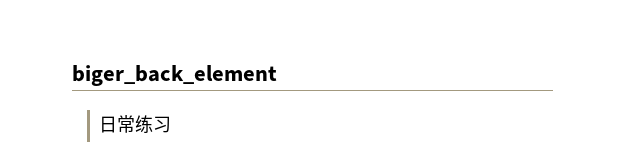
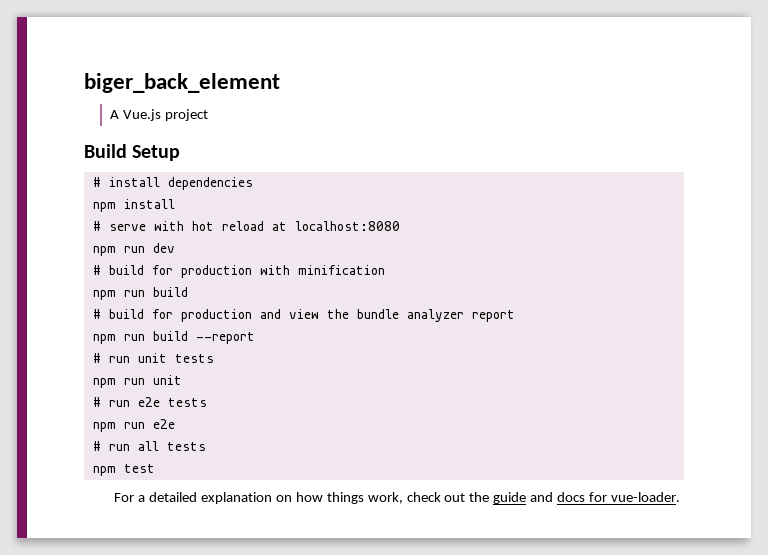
- 日常练习
+ A Vue.js project
+ Build Setup
+ # install dependencies
+ npm install
+ # serve with hot reload at localhost:8080
+ npm run dev
+ # build for production with minification
+ npm run build
+ # build for production and view the bundle analyzer report
+ npm run build --report
+ # run unit tests
+ npm run unit
+ # run e2e tests
+ npm run e2e
+ # run all tests
+ npm test
+ For a detailed explanation on how things work, check out the guide and docs for vue-loader.

